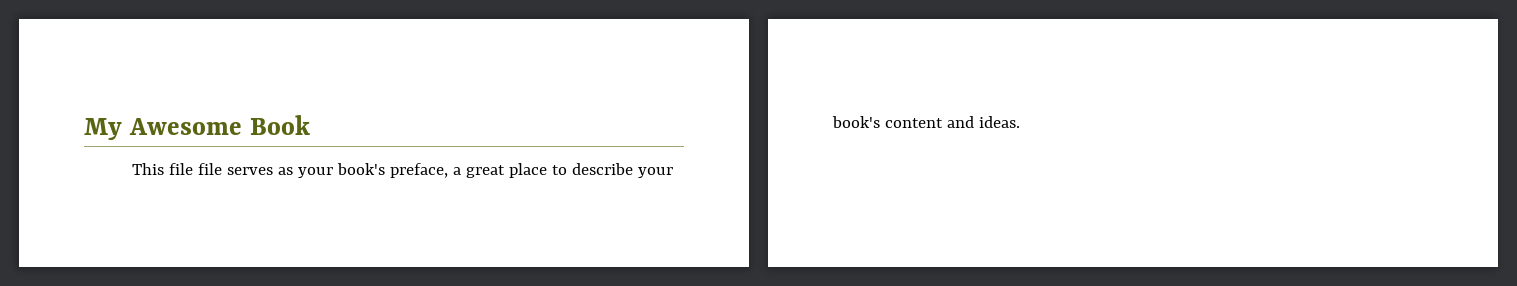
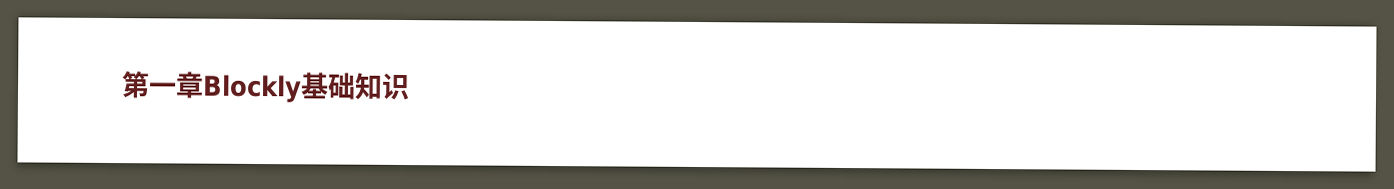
- My Awesome Book
- This file file serves as your book's preface, a great place to describe your book's content and ideas.
+ 第一章Blockly基础知识

